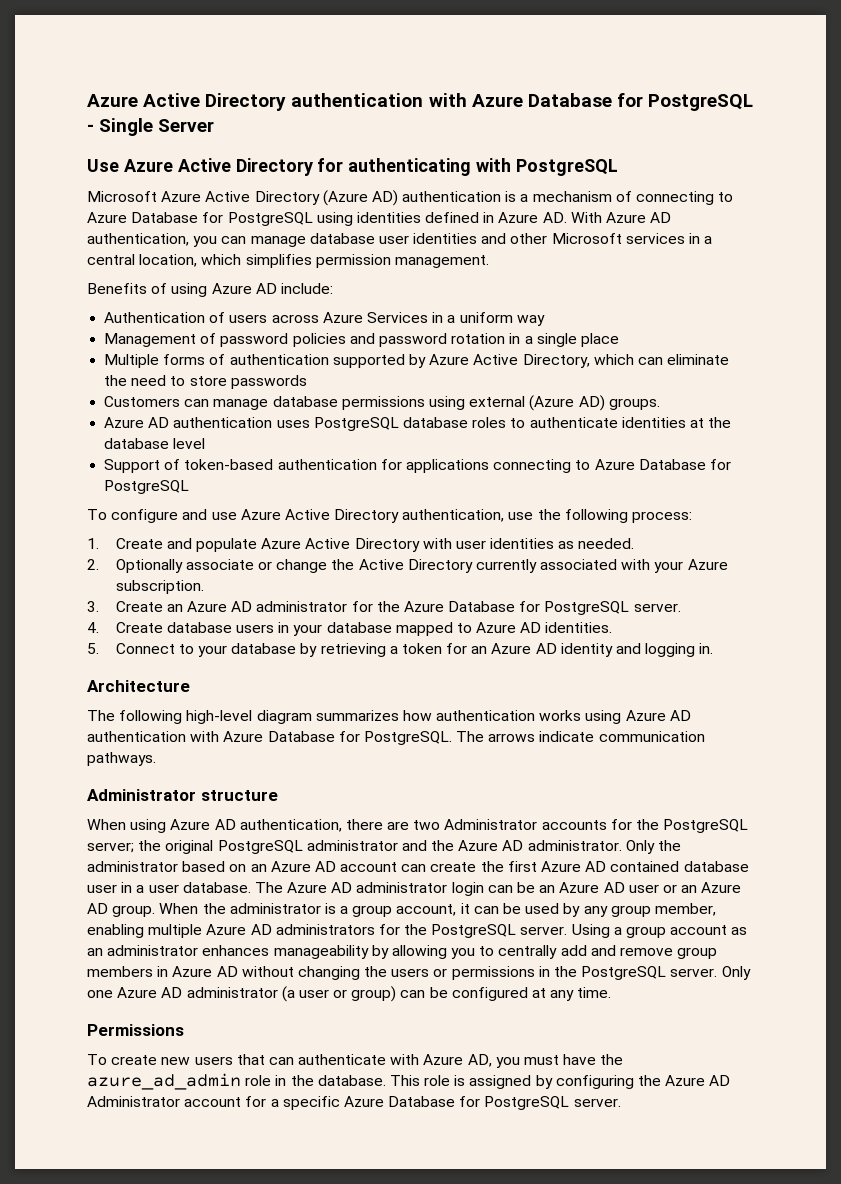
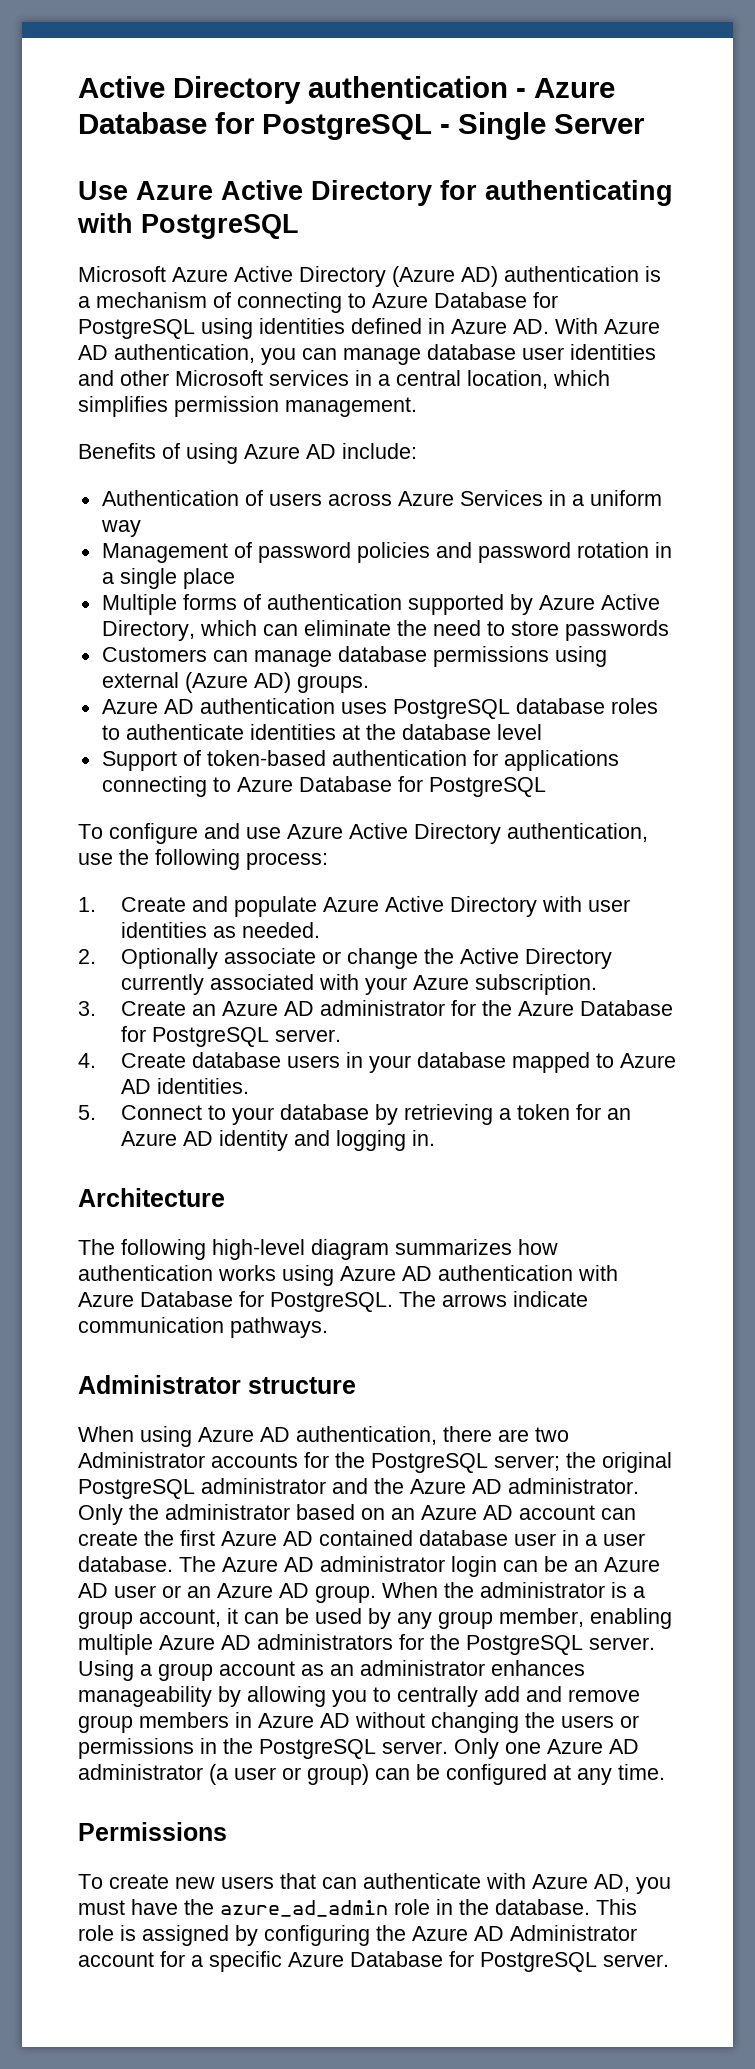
- Azure Active Directory authentication with Azure Database for PostgreSQL - Single Server
+ Active Directory authentication - Azure Database for PostgreSQL - Single Server

